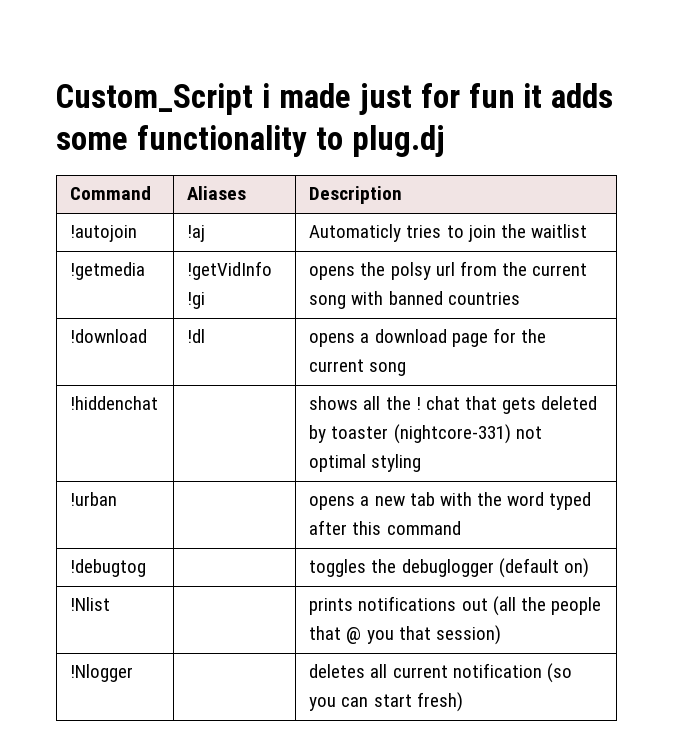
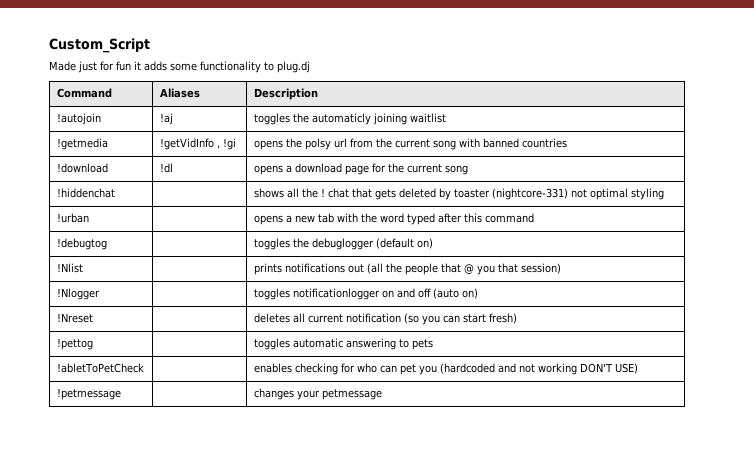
- Custom_Script i made just for fun it adds some functionality to plug.dj
+ Custom_Script
+ Made just for fun it adds some functionality to plug.dj
- !autojoin | !aj | Automaticly tries to join the waitlist
+ !autojoin | !aj | toggles the automaticly joining waitlist
- !getmedia | !getVidInfo !gi | opens the polsy url from the current song with banned countries
+ !getmedia | !getVidInfo , !gi | opens the polsy url from the current song with banned countries
- !Nlogger | | deletes all current notification (so you can start fresh)
+ !Nlogger | | toggles notificationlogger on and off (auto on)
+ !Nreset | | deletes all current notification (so you can start fresh)
+ !pettog | | toggles automatic answering to pets
+ !abletToPetCheck | | enables checking for who can pet you (hardcoded and not working DON'T USE)
+ !petmessage | | changes your petmessage

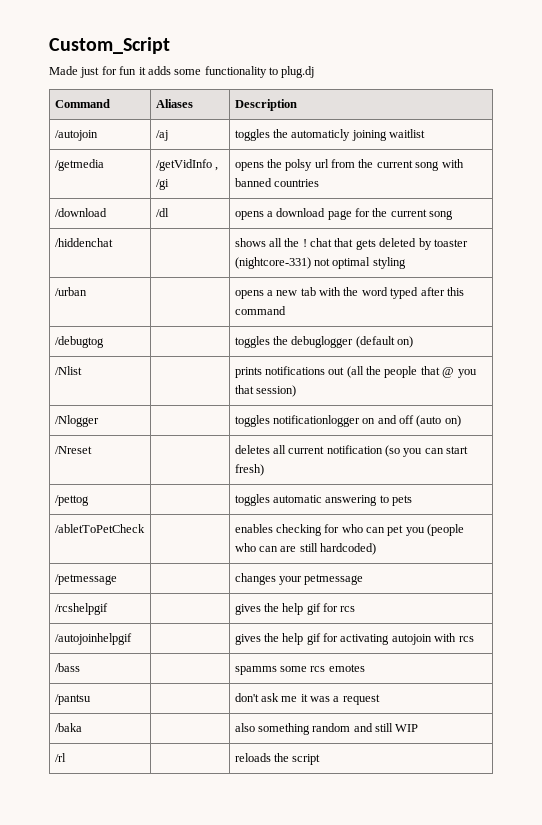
- !autojoin | !aj | toggles the automaticly joining waitlist
+ /autojoin | /aj | toggles the automaticly joining waitlist
- !getmedia | !getVidInfo , !gi | opens the polsy url from the current song with banned countries
+ /getmedia | /getVidInfo , /gi | opens the polsy url from the current song with banned countries
- !download | !dl | opens a download page for the current song
+ /download | /dl | opens a download page for the current song
- !hiddenchat | | shows all the ! chat that gets deleted by toaster (nightcore-331) not optimal styling
+ /hiddenchat | | shows all the ! chat that gets deleted by toaster (nightcore-331) not optimal styling
- !urban | | opens a new tab with the word typed after this command
+ /urban | | opens a new tab with the word typed after this command
- !debugtog | | toggles the debuglogger (default on)
+ /debugtog | | toggles the debuglogger (default on)
- !Nlist | | prints notifications out (all the people that @ you that session)
+ /Nlist | | prints notifications out (all the people that @ you that session)
- !Nlogger | | toggles notificationlogger on and off (auto on)
+ /Nlogger | | toggles notificationlogger on and off (auto on)
- !Nreset | | deletes all current notification (so you can start fresh)
+ /Nreset | | deletes all current notification (so you can start fresh)
- !pettog | | toggles automatic answering to pets
+ /pettog | | toggles automatic answering to pets
- !abletToPetCheck | | enables checking for who can pet you (hardcoded and not working DON'T USE)
- !petmessage | | changes your petmessage
+ /abletToPetCheck | | enables checking for who can pet you (people who can are still hardcoded)
+ /petmessage | | changes your petmessage
+ /rcshelpgif | | gives the help gif for rcs
+ /autojoinhelpgif | | gives the help gif for activating autojoin with rcs
+ /bass | | spamms some rcs emotes
+ /pantsu | | don't ask me it was a request
+ /baka | | also something random and still WIP
+ /rl | | reloads the script

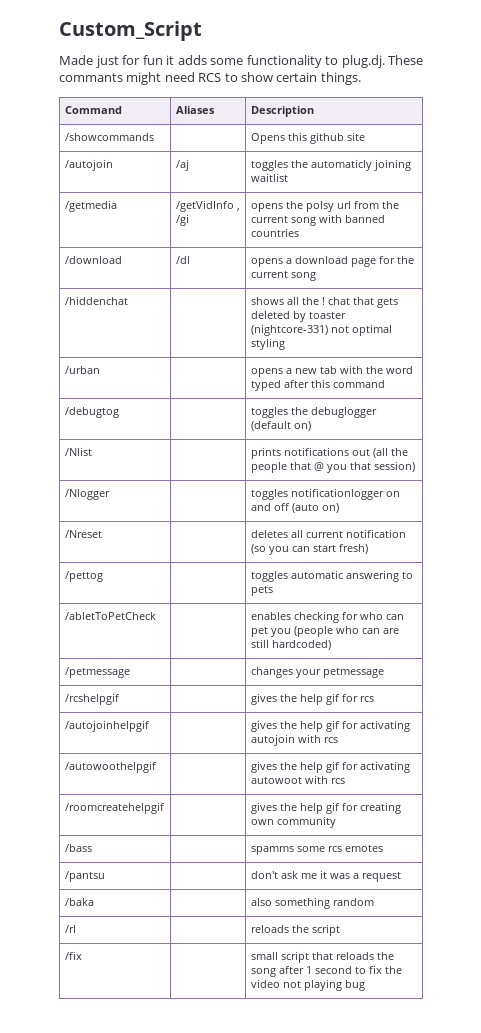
- Made just for fun it adds some functionality to plug.dj
+ Made just for fun it adds some functionality to plug.dj. These commants might need RCS to show certain things.
  Command | Aliases | Description
+ /showcommands | | Opens this github site
+ /autowoothelpgif | | gives the help gif for activating autowoot with rcs
+ /roomcreatehelpgif | | gives the help gif for creating own community
- /baka | | also something random and still WIP
+ /baka | | also something random
+ /fix | | small script that reloads the song after 1 second to fix the video not playing bug

